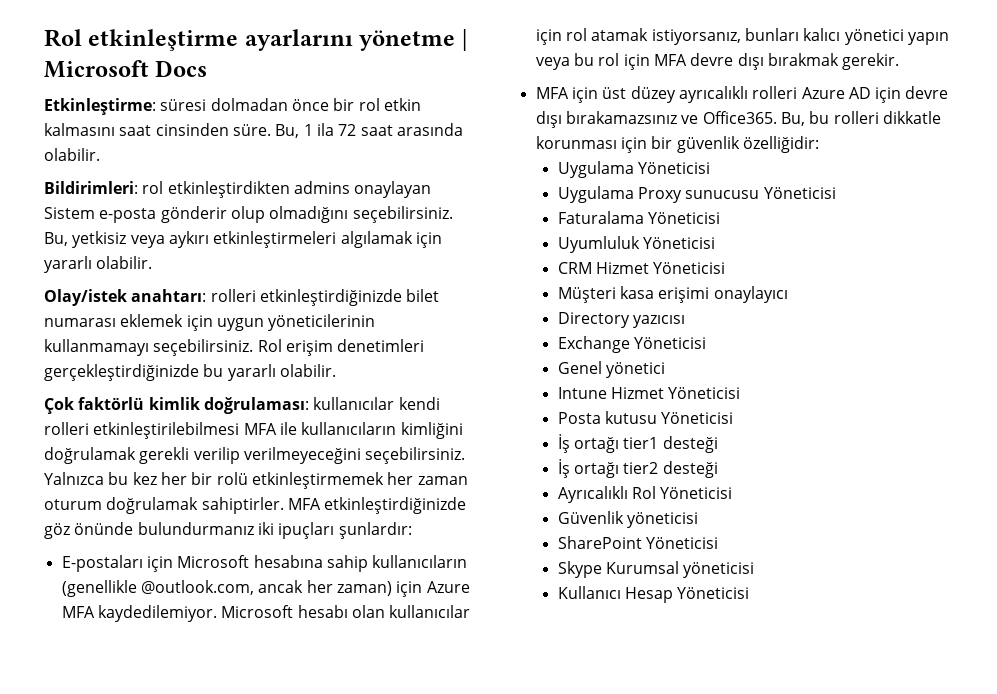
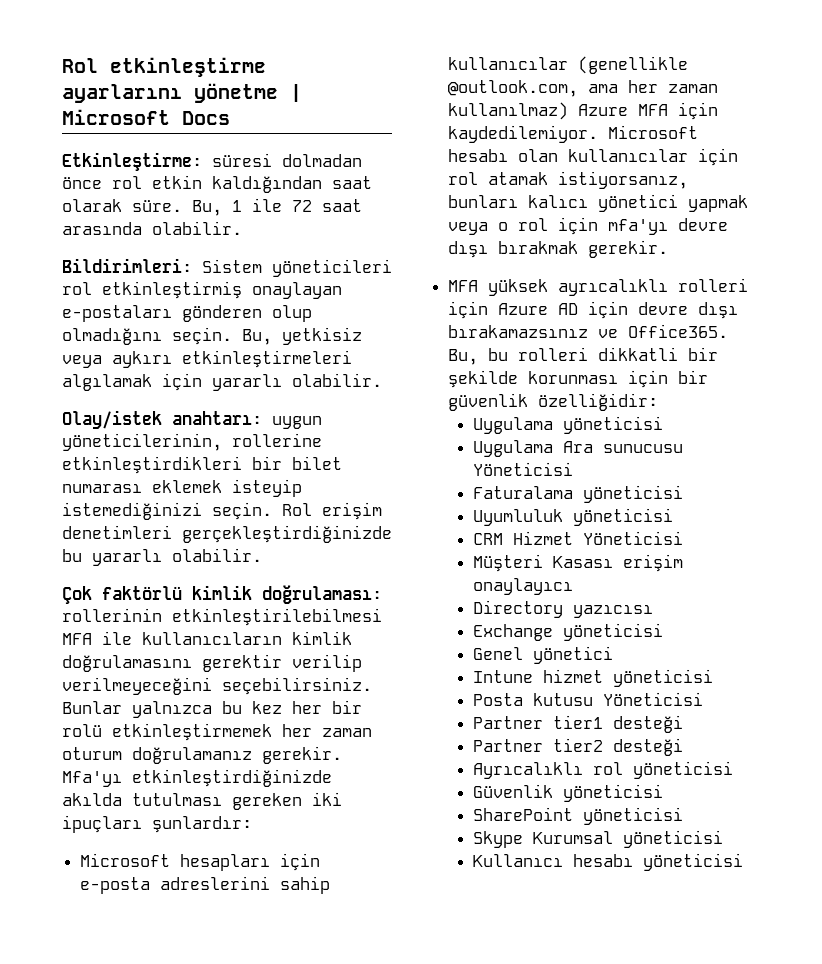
- Etkinleştirme: süresi dolmadan önce bir rol etkin kalmasını saat cinsinden süre.
+ Etkinleştirme: süresi dolmadan önce rol etkin kaldığından saat olarak süre.
- Bu, 1 ila 72 saat arasında olabilir.
+ Bu, 1 ile 72 saat arasında olabilir.
- Bildirimleri: rol etkinleştirdikten admins onaylayan Sistem e-posta gönderir olup olmadığını seçebilirsiniz.
+ Bildirimleri: Sistem yöneticileri rol etkinleştirmiş onaylayan e-postaları gönderen olup olmadığını seçin.
- Olay/istek anahtarı: rolleri etkinleştirdiğinizde bilet numarası eklemek için uygun yöneticilerinin kullanmamayı seçebilirsiniz.
+ Olay/istek anahtarı: uygun yöneticilerinin, rollerine etkinleştirdikleri bir bilet numarası eklemek isteyip istemediğinizi seçin.
- Çok faktörlü kimlik doğrulaması: kullanıcılar kendi rolleri etkinleştirilebilmesi MFA ile kullanıcıların kimliğini doğrulamak gerekli verilip verilmeyeceğini seçebilirsiniz.
+ Çok faktörlü kimlik doğrulaması: rollerinin etkinleştirilebilmesi MFA ile kullanıcıların kimlik doğrulamasını gerektir verilip verilmeyeceğini seçebilirsiniz.
- Yalnızca bu kez her bir rolü etkinleştirmemek her zaman oturum doğrulamak sahiptirler. MFA etkinleştirdiğinizde göz önünde bulundurmanız iki ipuçları şunlardır:
- E-postaları için Microsoft hesabına sahip kullanıcıların (genellikle @outlook.com, ancak her zaman) için Azure MFA kaydedilemiyor.
+ Bunlar yalnızca bu kez her bir rolü etkinleştirmemek her zaman oturum doğrulamanız gerekir. Mfa'yı etkinleştirdiğinizde akılda tutulması gereken iki ipuçları şunlardır:
+ Microsoft hesapları için e-posta adreslerini sahip kullanıcılar (genellikle @outlook.com, ama her zaman kullanılmaz) Azure MFA için kaydedilemiyor.
- Microsoft hesabı olan kullanıcılar için rol atamak istiyorsanız, bunları kalıcı yönetici yapın veya bu rol için MFA devre dışı bırakmak gerekir.
+ Microsoft hesabı olan kullanıcılar için rol atamak istiyorsanız, bunları kalıcı yönetici yapmak veya o rol için mfa'yı devre dışı bırakmak gerekir.
- MFA için üst düzey ayrıcalıklı rolleri Azure AD için devre dışı bırakamazsınız ve Office365.
+ MFA yüksek ayrıcalıklı rolleri için Azure AD için devre dışı bırakamazsınız ve Office365.
- Bu, bu rolleri dikkatle korunması için bir güvenlik özelliğidir:
+ Bu, bu rolleri dikkatli bir şekilde korunması için bir güvenlik özelliğidir:
- Uygulama Yöneticisi
- Uygulama Proxy sunucusu Yöneticisi
+ Uygulama yöneticisi
+ Uygulama Ara sunucusu Yöneticisi
- Faturalama Yöneticisi
+ Faturalama yöneticisi
- Uyumluluk Yöneticisi
+ Uyumluluk yöneticisi
- Müşteri kasa erişimi onaylayıcı
+ Müşteri Kasası erişim onaylayıcı
- Exchange Yöneticisi
+ Exchange yöneticisi
- Intune Hizmet Yöneticisi
+ Intune hizmet yöneticisi
- İş ortağı tier1 desteği
+ Partner tier1 desteği
- İş ortağı tier2 desteği
+ Partner tier2 desteği
- Ayrıcalıklı Rol Yöneticisi
+ Ayrıcalıklı rol yöneticisi
- SharePoint Yöneticisi
+ SharePoint yöneticisi
- Kullanıcı Hesap Yöneticisi
+ Kullanıcı hesabı yöneticisi

